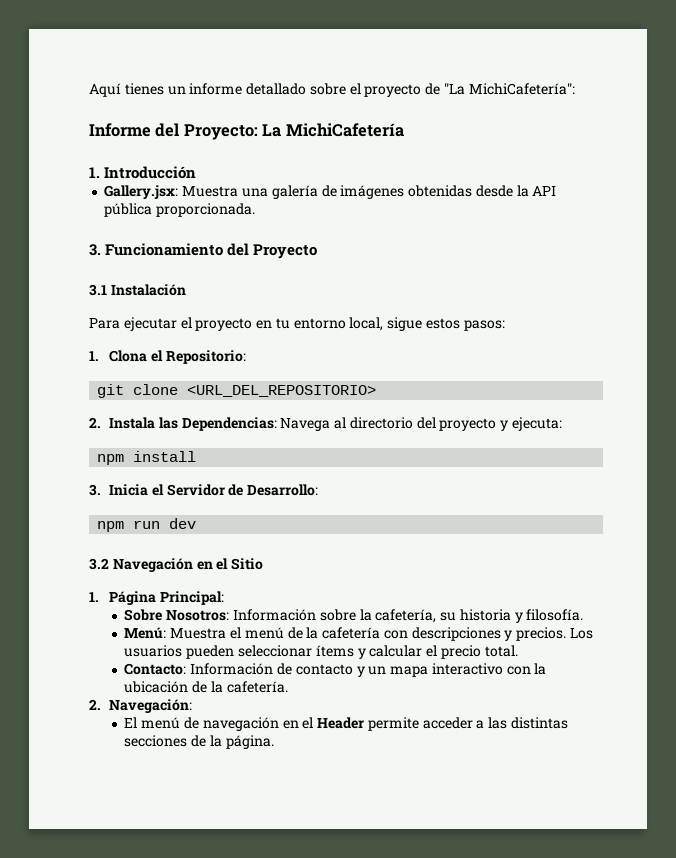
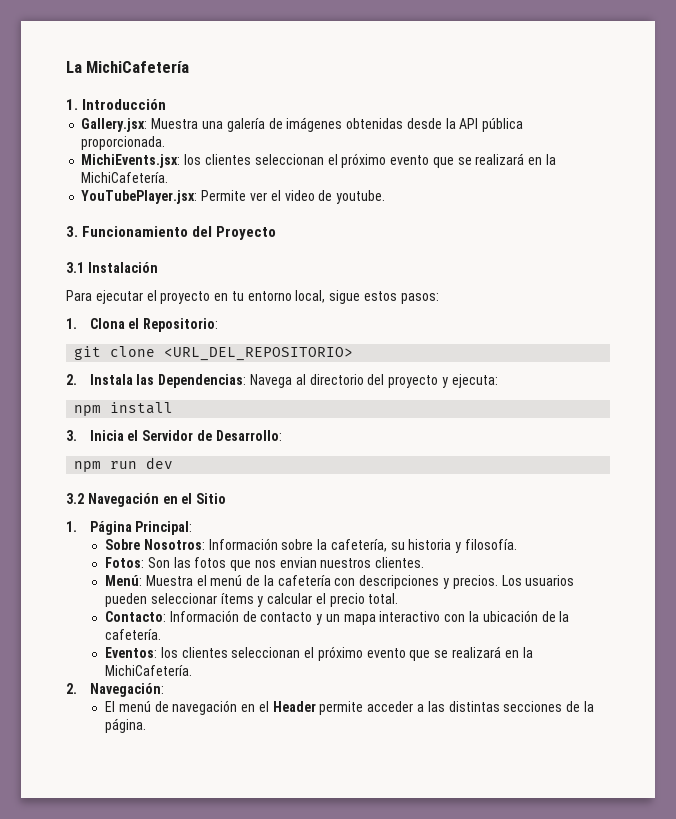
- Aquí tienes un informe detallado sobre el proyecto de "La MichiCafetería":
- Informe del Proyecto: La MichiCafetería
+ La MichiCafetería
+ MichiEvents.jsx: los clientes seleccionan el próximo evento que se realizará en la MichiCafetería.
+ YouTubePlayer.jsx: Permite ver el video de youtube.
+ Fotos: Son las fotos que nos envian nuestros clientes.
+ Eventos: los clientes seleccionan el próximo evento que se realizará en la MichiCafetería.

